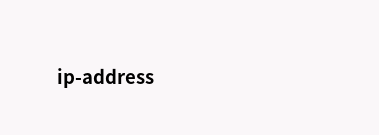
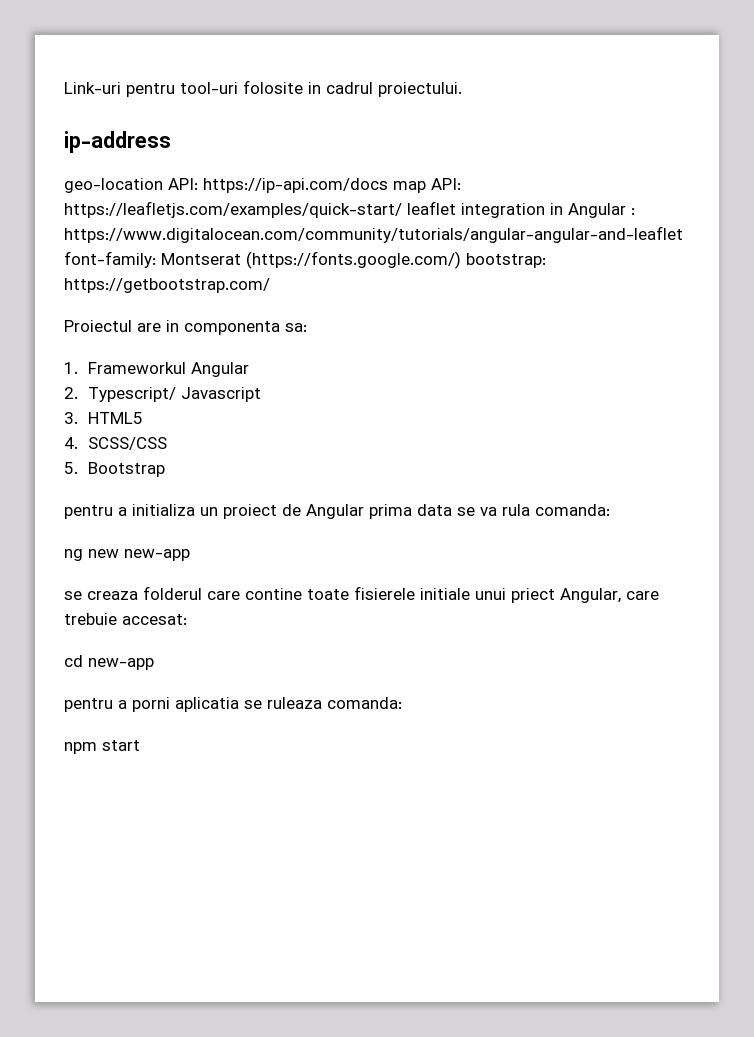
+ Link-uri pentru tool-uri folosite in cadrul proiectului.
  ip-address
+ geo-location API: https://ip-api.com/docs map API: https://leafletjs.com/examples/quick-start/ leaflet integration in Angular : https://www.digitalocean.com/community/tutorials/angular-angular-and-leaflet font-family: Montserat (https://fonts.google.com/) bootstrap: https://getbootstrap.com/
+ Proiectul are in componenta sa:
+ 1. Frameworkul Angular
+ 2. Typescript/ Javascript
+ 3. HTML5
+ 4. SCSS/CSS
+ 5. Bootstrap
+ pentru a initializa un proiect de Angular prima data se va rula comanda:
+ ng new new-app
+ se creaza folderul care contine toate fisierele initiale unui priect Angular, care trebuie accesat:
+ cd new-app
+ pentru a porni aplicatia se ruleaza comanda:
+ npm start

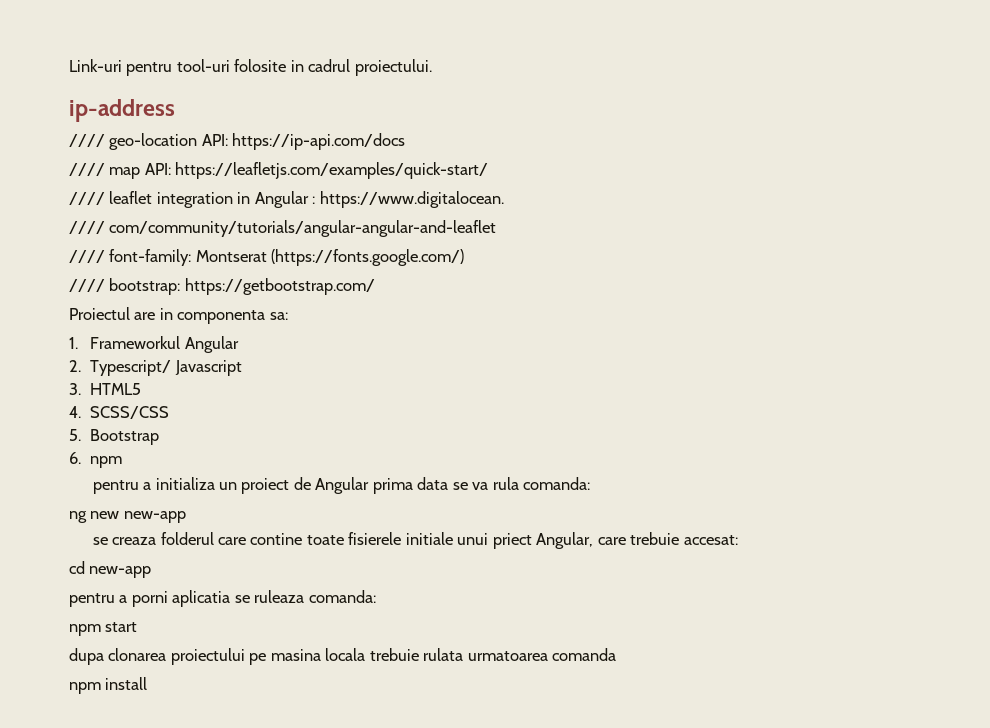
- geo-location API: https://ip-api.com/docs map API: https://leafletjs.com/examples/quick-start/ leaflet integration in Angular : https://www.digitalocean.com/community/tutorials/angular-angular-and-leaflet font-family: Montserat (https://fonts.google.com/) bootstrap: https://getbootstrap.com/
+ //// geo-location API: https://ip-api.com/docs
+ //// map API: https://leafletjs.com/examples/quick-start/
+ //// leaflet integration in Angular : https://www.digitalocean.
+ //// com/community/tutorials/angular-angular-and-leaflet
+ //// font-family: Montserat (https://fonts.google.com/)
+ //// bootstrap: https://getbootstrap.com/
+ 6. npm
+ dupa clonarea proiectului pe masina locala trebuie rulata urmatoarea comanda
+ npm install

